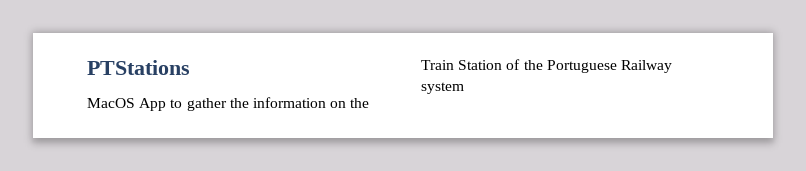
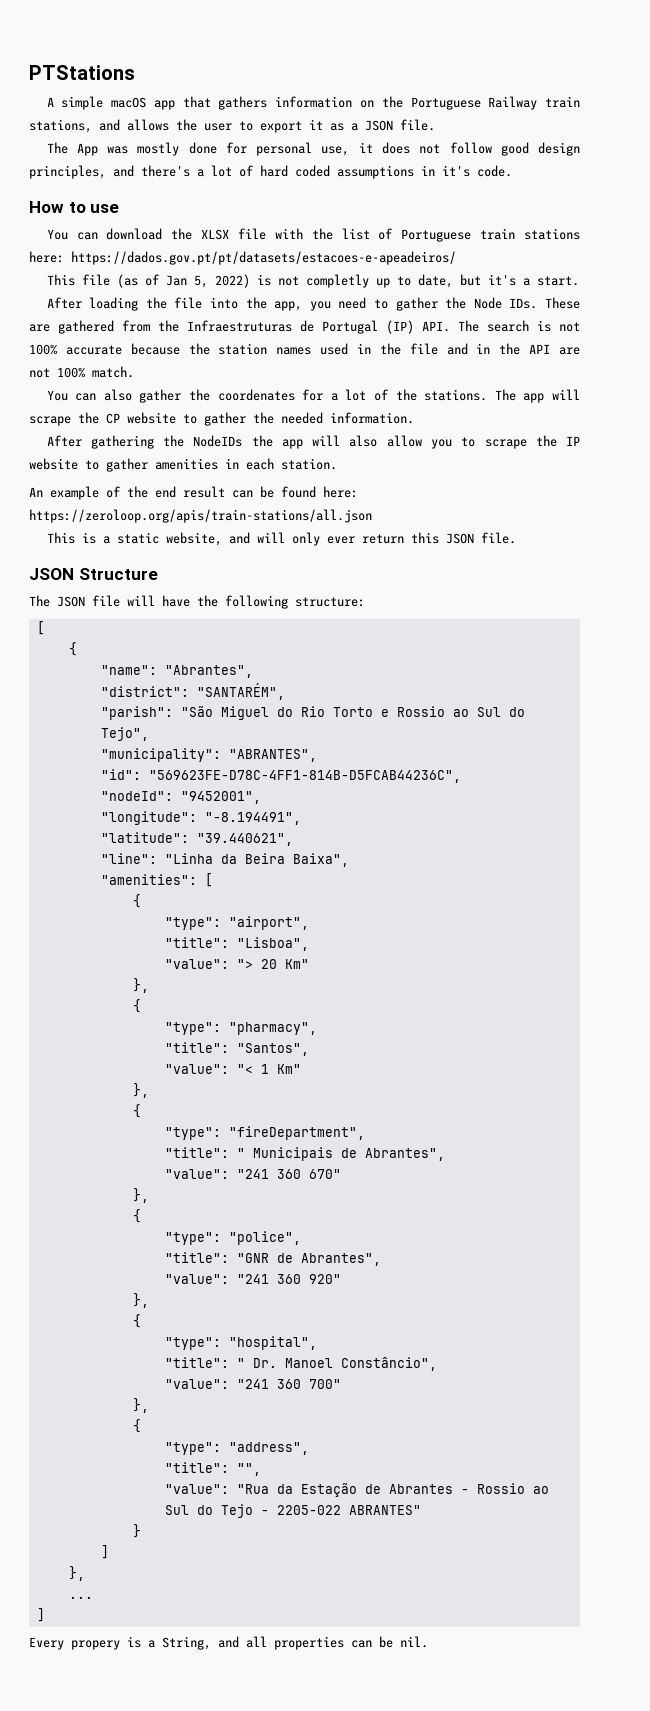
- MacOS App to gather the information on the Train Station of the Portuguese Railway system
+ A simple macOS app that gathers information on the Portuguese Railway train stations, and allows the user to export it as a JSON file.
+ The App was mostly done for personal use, it does not follow good design principles, and there's a lot of hard coded assumptions in it's code.
+ How to use
+ You can download the XLSX file with the list of Portuguese train stations here: https://dados.gov.pt/pt/datasets/estacoes-e-apeadeiros/
+ This file (as of Jan 5, 2022) is not completly up to date, but it's a start.
+ After loading the file into the app, you need to gather the Node IDs. These are gathered from the Infraestruturas de Portugal (IP) API. The search is not 100% accurate because the station names used in the file and in the API are not 100% match.
+ You can also gather the coordenates for a lot of the stations. The app will scrape the CP website to gather the needed information.
+ After gathering the NodeIDs the app will also allow you to scrape the IP website to gather amenities in each station.
+ An example of the end result can be found here: https://zeroloop.org/apis/train-stations/all.json
+ This is a static website, and will only ever return this JSON file.
+ JSON Structure
+ The JSON file will have the following structure:
+ [
+ {
+ "name": "Abrantes",
+ "district": "SANTARÉM",
+ "parish": "São Miguel do Rio Torto e Rossio ao Sul do Tejo",
+ "municipality": "ABRANTES",
+ "id": "569623FE-D78C-4FF1-814B-D5FCAB44236C",
+ "nodeId": "9452001",
+ "longitude": "-8.194491",
+ "latitude": "39.440621",
+ "line": "Linha da Beira Baixa",
+ "amenities": [
+ {
+ "type": "airport",
+ "title": "Lisboa",
+ "value": "> 20 Km"
+ },
+ {
+ "type": "pharmacy",
+ "title": "Santos",
+ "value": "< 1 Km"
+ },
+ {
+ "type": "fireDepartment",
+ "title": " Municipais de Abrantes",
+ "value": "241 360 670"
+ },
+ {
+ "type": "police",
+ "title": "GNR de Abrantes",
+ "value": "241 360 920"
+ },
+ {
+ "type": "hospital",
+ "title": " Dr. Manoel Constâncio",
+ "value": "241 360 700"
+ },
+ {
+ "type": "address",
+ "title": "",
+ "value": "Rua da Estação de Abrantes - Rossio ao Sul do Tejo - 2205-022 ABRANTES"
+ }
+ ]
+ },
+ ...
+ ]
+ Every propery is a String, and all properties can be nil.

